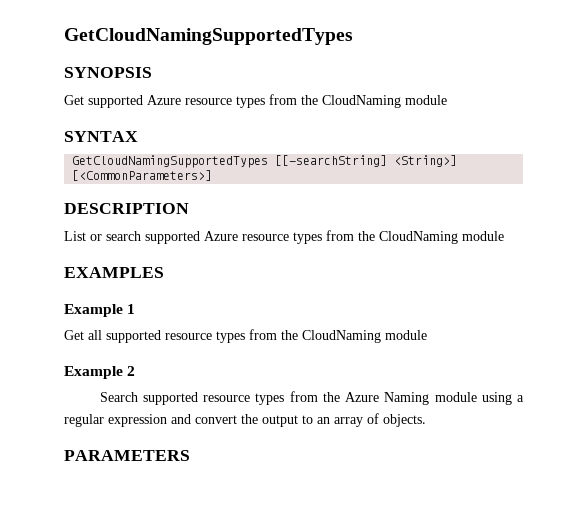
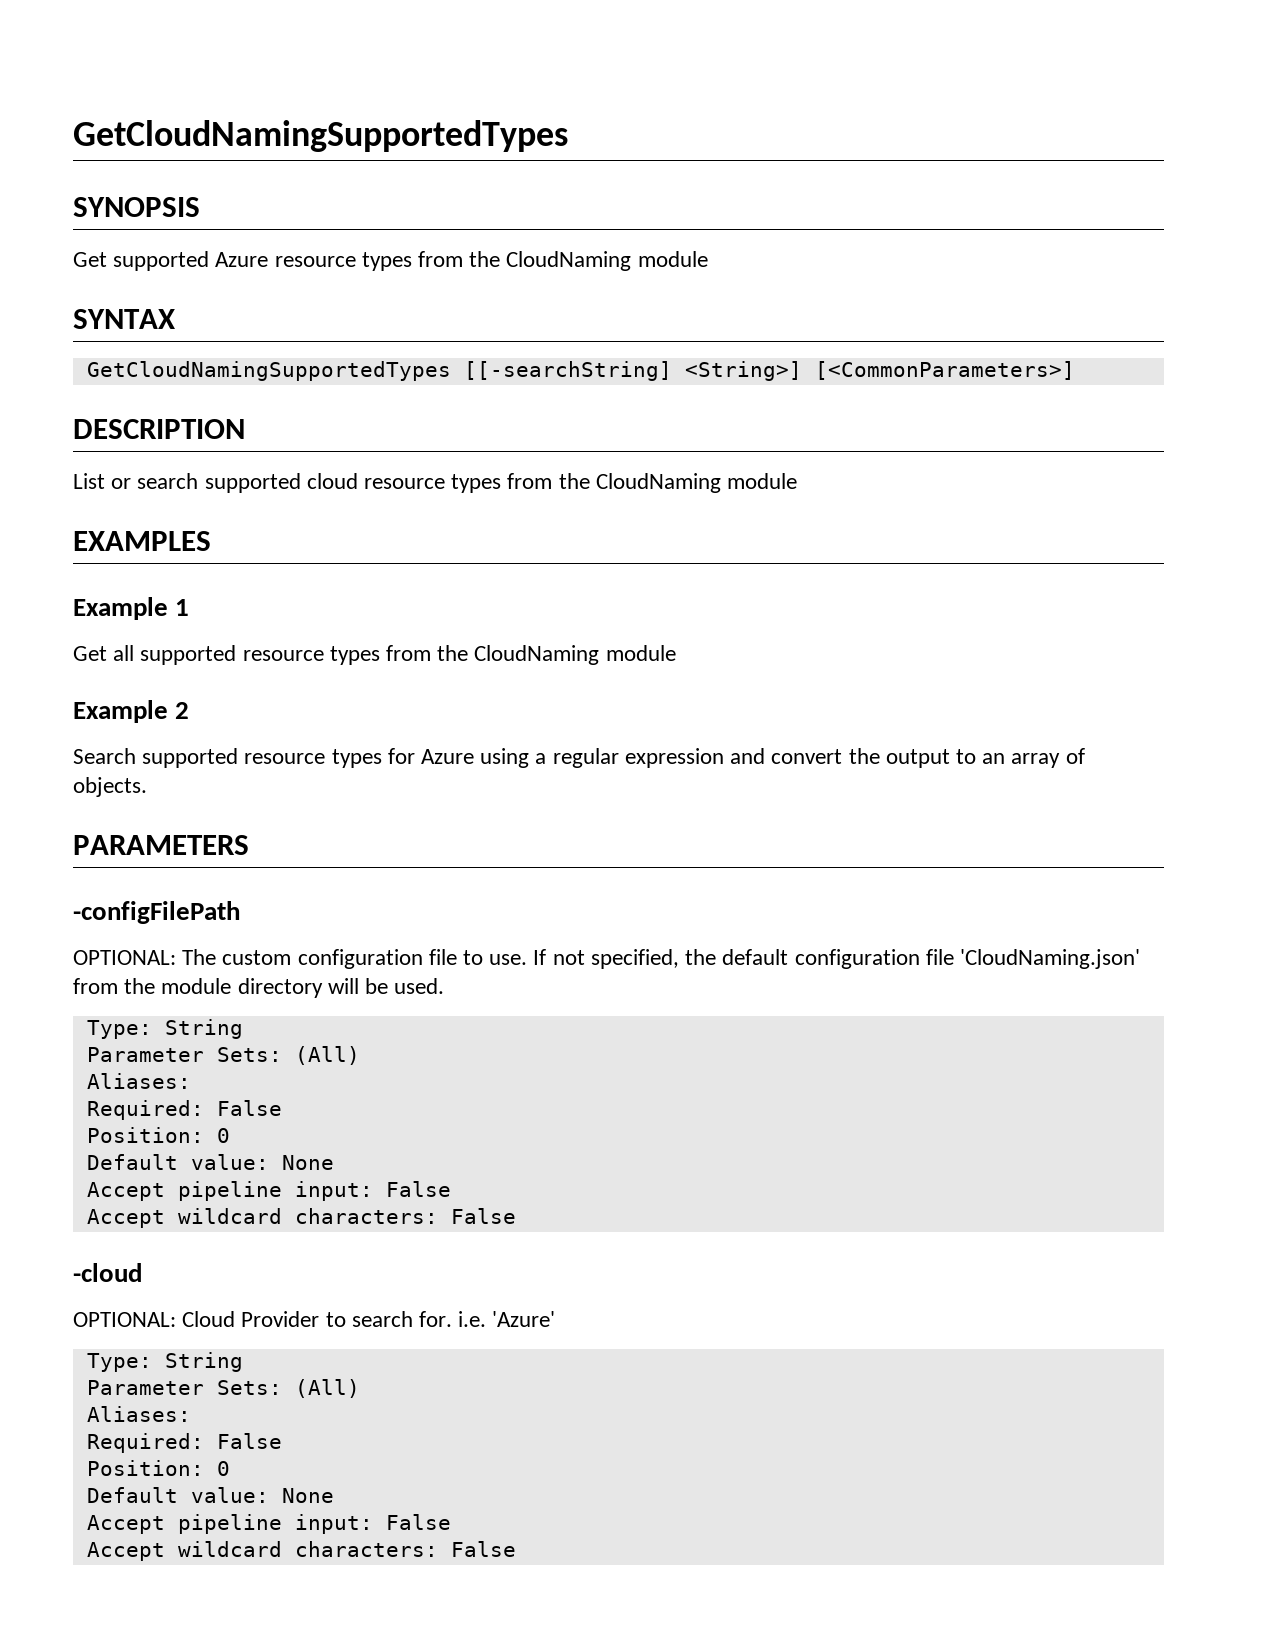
- List or search supported Azure resource types from the CloudNaming module
+ List or search supported cloud resource types from the CloudNaming module
- Search supported resource types from the Azure Naming module using a regular expression and convert the output to an array of objects.
+ Search supported resource types for Azure using a regular expression and convert the output to an array of objects.
+ -configFilePath
+ OPTIONAL: The custom configuration file to use. If not specified, the default configuration file 'CloudNaming.json' from the module directory will be used.
+ Type: String
+ Parameter Sets: (All)
+ Aliases:
+ Required: False
+ Position: 0
+ Default value: None
+ Accept pipeline input: False
+ Accept wildcard characters: False
+ -cloud
+ OPTIONAL: Cloud Provider to search for. i.e. 'Azure'
+ Type: String
+ Parameter Sets: (All)
+ Aliases:
+ Required: False
+ Position: 0
+ Default value: None
+ Accept pipeline input: False
+ Accept wildcard characters: False

